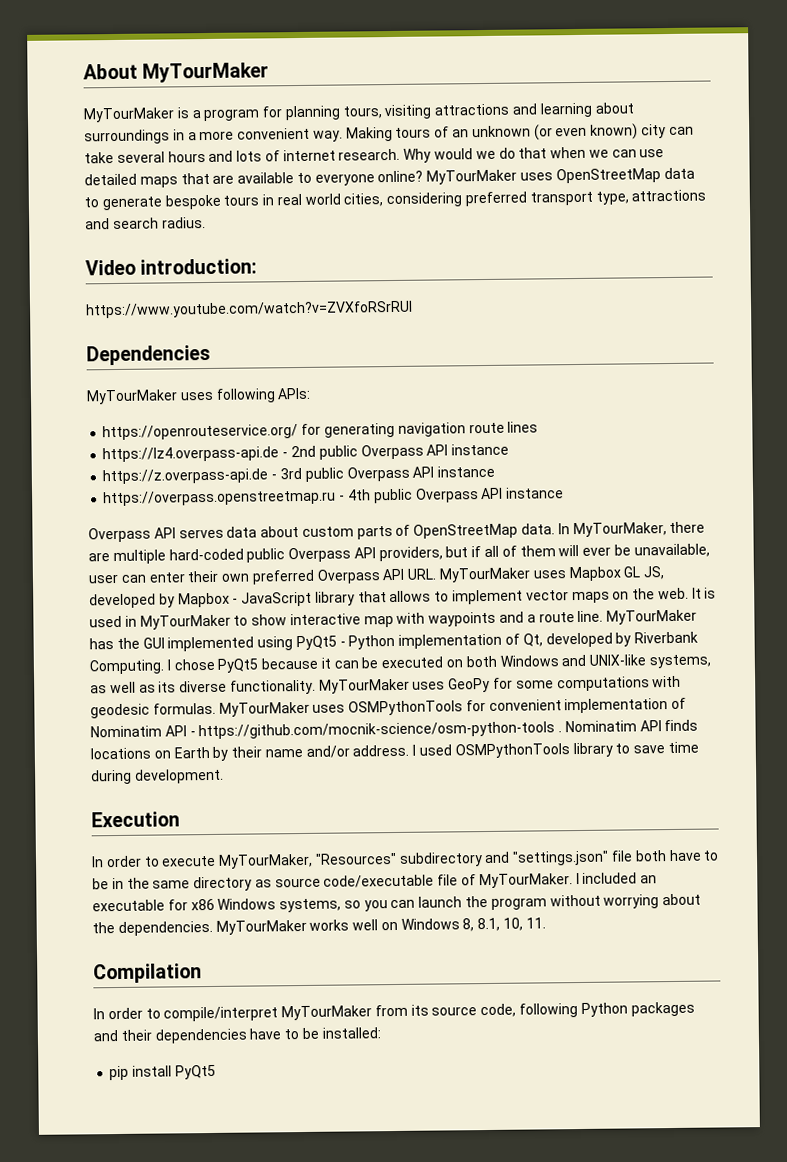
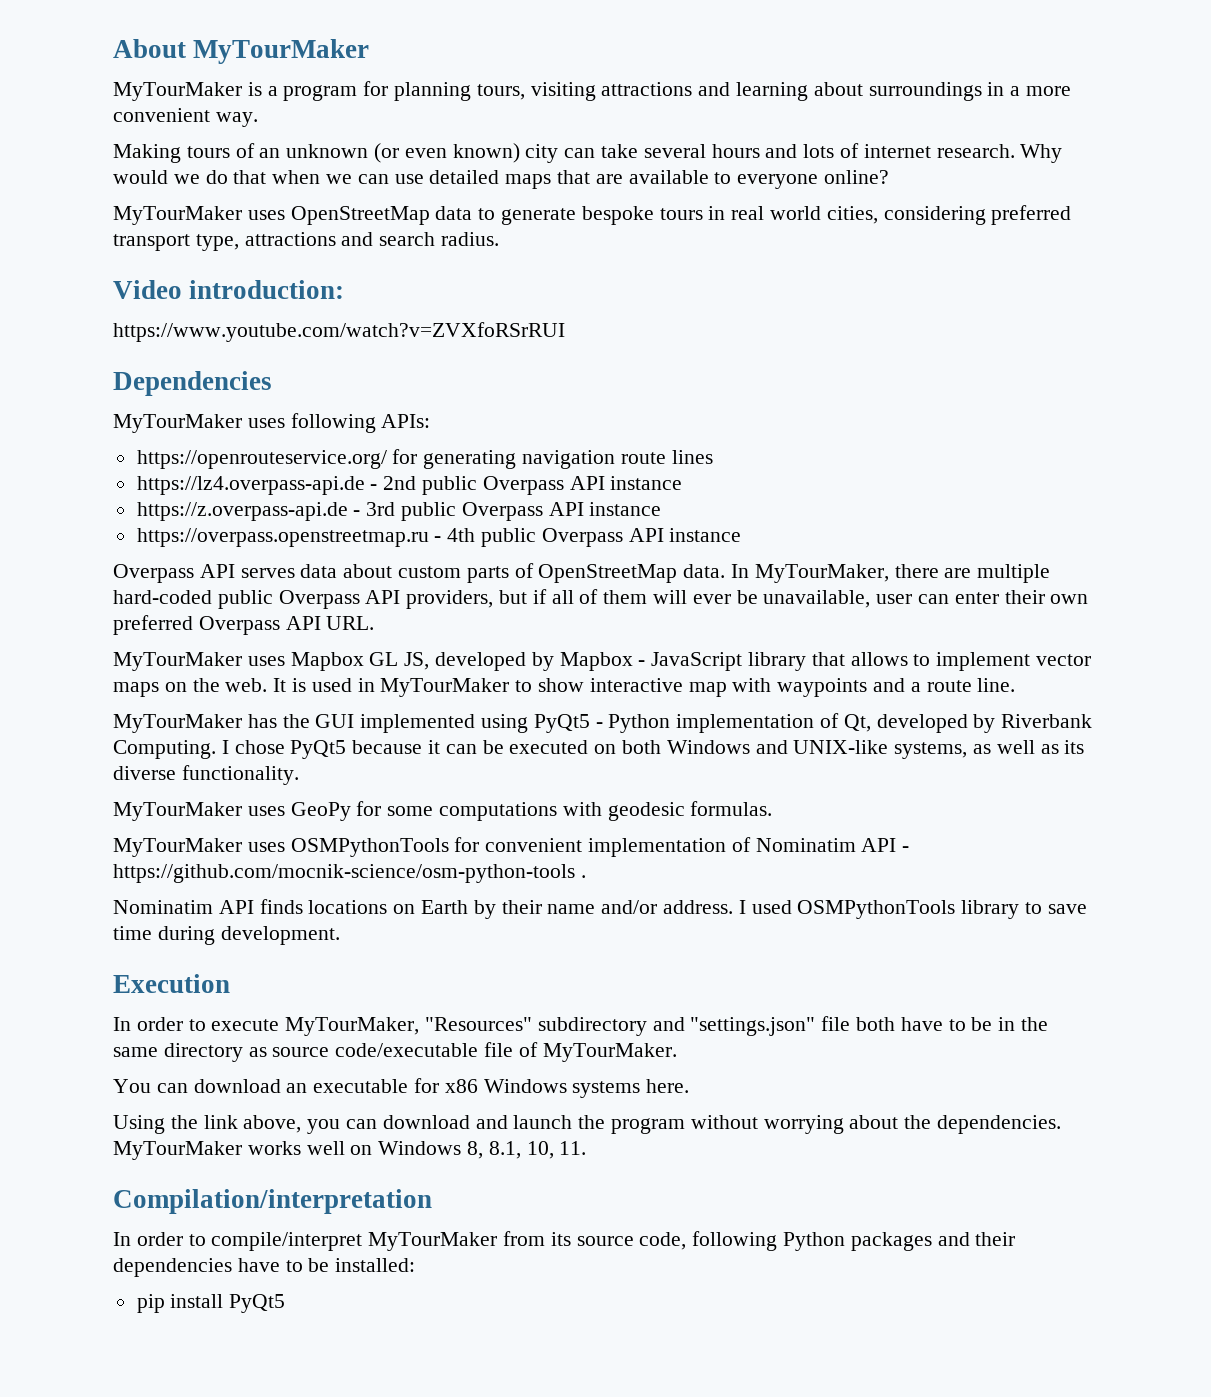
- MyTourMaker is a program for planning tours, visiting attractions and learning about surroundings in a more convenient way. Making tours of an unknown (or even known) city can take several hours and lots of internet research.
+ MyTourMaker is a program for planning tours, visiting attractions and learning about surroundings in a more convenient way.
+ Making tours of an unknown (or even known) city can take several hours and lots of internet research.
- Why would we do that when we can use detailed maps that are available to everyone online? MyTourMaker uses OpenStreetMap data to generate bespoke tours in real world cities, considering preferred transport type, attractions and search radius.
+ Why would we do that when we can use detailed maps that are available to everyone online?
+ MyTourMaker uses OpenStreetMap data to generate bespoke tours in real world cities, considering preferred transport type, attractions and search radius.
- In MyTourMaker, there are multiple hard-coded public Overpass API providers, but if all of them will ever be unavailable, user can enter their own preferred Overpass API URL. MyTourMaker uses Mapbox GL JS, developed by Mapbox - JavaScript library that allows to implement vector maps on the web.
+ In MyTourMaker, there are multiple hard-coded public Overpass API providers, but if all of them will ever be unavailable, user can enter their own preferred Overpass API URL.
+ MyTourMaker uses Mapbox GL JS, developed by Mapbox - JavaScript library that allows to implement vector maps on the web.
- It is used in MyTourMaker to show interactive map with waypoints and a route line. MyTourMaker has the GUI implemented using PyQt5 - Python implementation of Qt, developed by Riverbank Computing.
+ It is used in MyTourMaker to show interactive map with waypoints and a route line.
+ MyTourMaker has the GUI implemented using PyQt5 - Python implementation of Qt, developed by Riverbank Computing.
- I chose PyQt5 because it can be executed on both Windows and UNIX-like systems, as well as its diverse functionality. MyTourMaker uses GeoPy for some computations with geodesic formulas. MyTourMaker uses OSMPythonTools for convenient implementation of Nominatim API - https://github.com/mocnik-science/osm-python-tools . Nominatim API finds locations on Earth by their name and/or address.
+ I chose PyQt5 because it can be executed on both Windows and UNIX-like systems, as well as its diverse functionality.
+ MyTourMaker uses GeoPy for some computations with geodesic formulas.
+ MyTourMaker uses OSMPythonTools for convenient implementation of Nominatim API - https://github.com/mocnik-science/osm-python-tools .
+ Nominatim API finds locations on Earth by their name and/or address.
- In order to execute MyTourMaker, "Resources" subdirectory and "settings.json" file both have to be in the same directory as source code/executable file of MyTourMaker. I included an executable for x86 Windows systems, so you can launch the program without worrying about the dependencies.
+ In order to execute MyTourMaker, "Resources" subdirectory and "settings.json" file both have to be in the same directory as source code/executable file of MyTourMaker.
+ You can download an executable for x86 Windows systems here.
+ Using the link above, you can download and launch the program without worrying about the dependencies.
- Compilation
+ Compilation/interpretation

